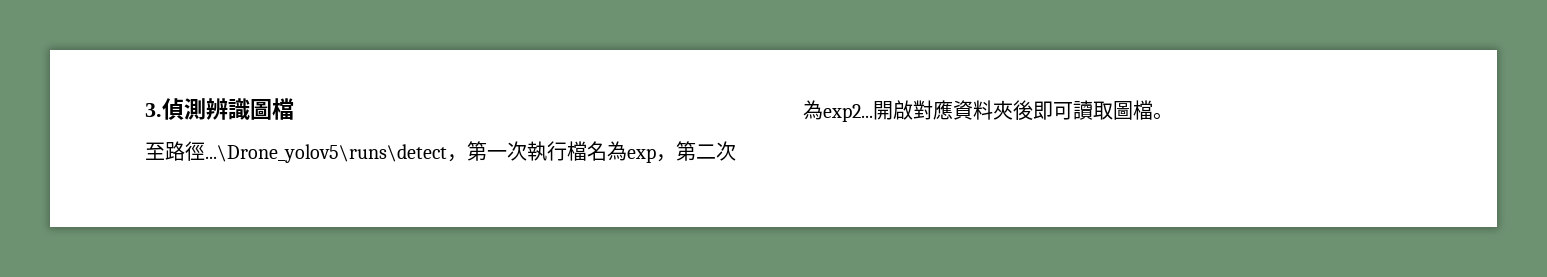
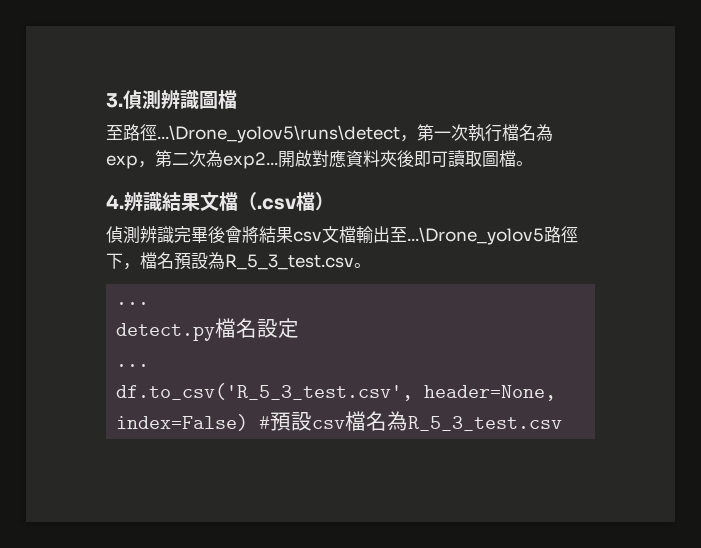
+ 4.辨識結果文檔（.csv檔）
+ 偵測辨識完畢後會將結果csv文檔輸出至...\Drone_yolov5路徑下，檔名預設為R_5_3_test.csv。
+ ...
+ detect.py檔名設定
+ ...
+ df.to_csv('R_5_3_test.csv', header=None, index=False) #預設csv檔名為R_5_3_test.csv

